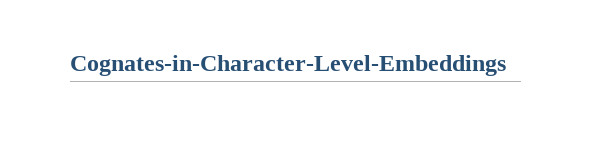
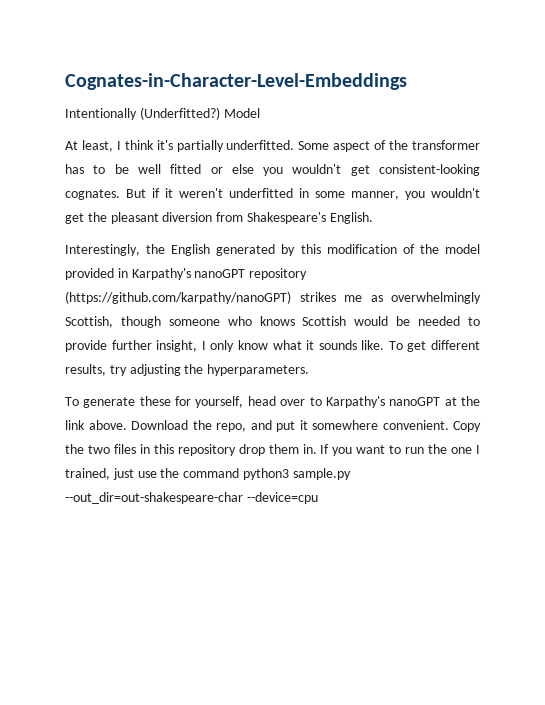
+ Intentionally (Underfitted?) Model
+ At least, I think it's partially underfitted. Some aspect of the transformer has to be well fitted or else you wouldn't get consistent-looking cognates. But if it weren't underfitted in some manner, you wouldn't get the pleasant diversion from Shakespeare's English.
+ Interestingly, the English generated by this modification of the model provided in Karpathy's nanoGPT repository (https://github.com/karpathy/nanoGPT) strikes me as overwhelmingly Scottish, though someone who knows Scottish would be needed to provide further insight, I only know what it sounds like. To get different results, try adjusting the hyperparameters.
+ To generate these for yourself, head over to Karpathy's nanoGPT at the link above. Download the repo, and put it somewhere convenient. Copy the two files in this repository drop them in. If you want to run the one I trained, just use the command python3 sample.py --out_dir=out-shakespeare-char --device=cpu

